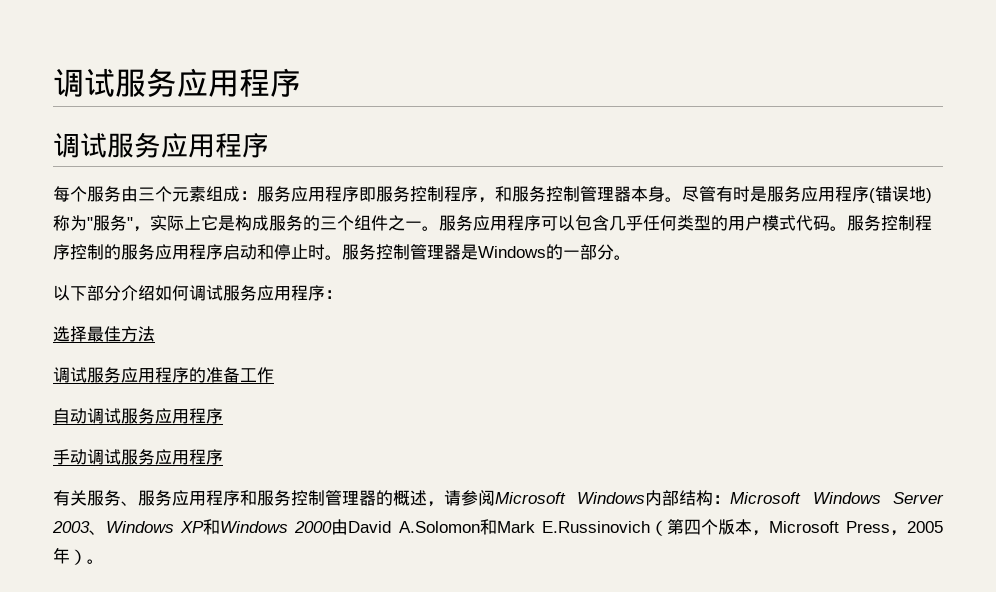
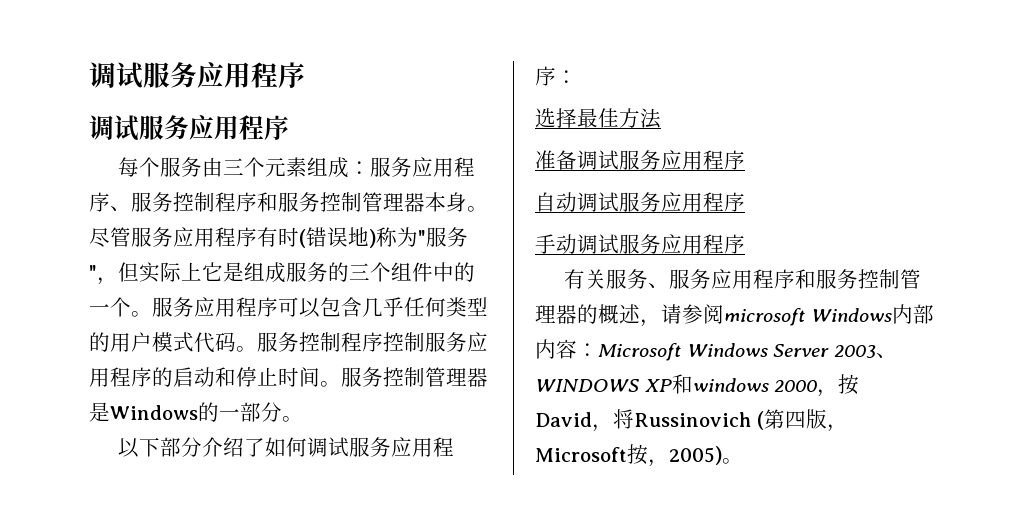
- 每个服务由三个元素组成：服务应用程序即服务控制程序，和服务控制管理器本身。
+ 每个服务由三个元素组成：服务应用程序、服务控制程序和服务控制管理器本身。
- 尽管有时是服务应用程序(错误地)称为"服务"，实际上它是构成服务的三个组件之一。
+ 尽管服务应用程序有时(错误地)称为"服务"，但实际上它是组成服务的三个组件中的一个。
- 服务控制程序控制的服务应用程序启动和停止时。
+ 服务控制程序控制服务应用程序的启动和停止时间。
- 以下部分介绍如何调试服务应用程序：
+ 以下部分介绍了如何调试服务应用程序：
- 调试服务应用程序的准备工作
+ 准备调试服务应用程序
- 有关服务、服务应用程序和服务控制管理器的概述，请参阅Microsoft Windows内部结构：Microsoft Windows Server 2003、Windows XP和Windows 2000由David A.Solomon和Mark E.Russinovich（第四个版本，Microsoft Press，2005年）。
+ 有关服务、服务应用程序和服务控制管理器的概述，请参阅microsoft Windows内部内容：Microsoft Windows Server 2003、WINDOWS XP和windows 2000，按David，将Russinovich (第四版，Microsoft按，2005)。

